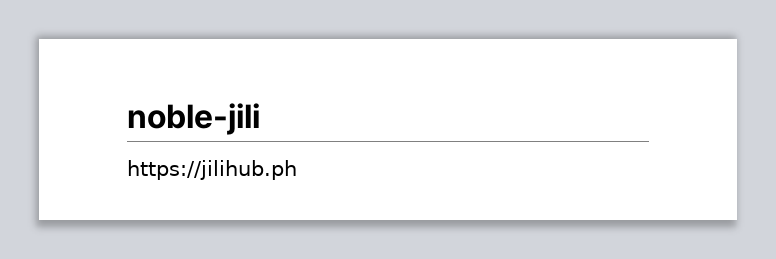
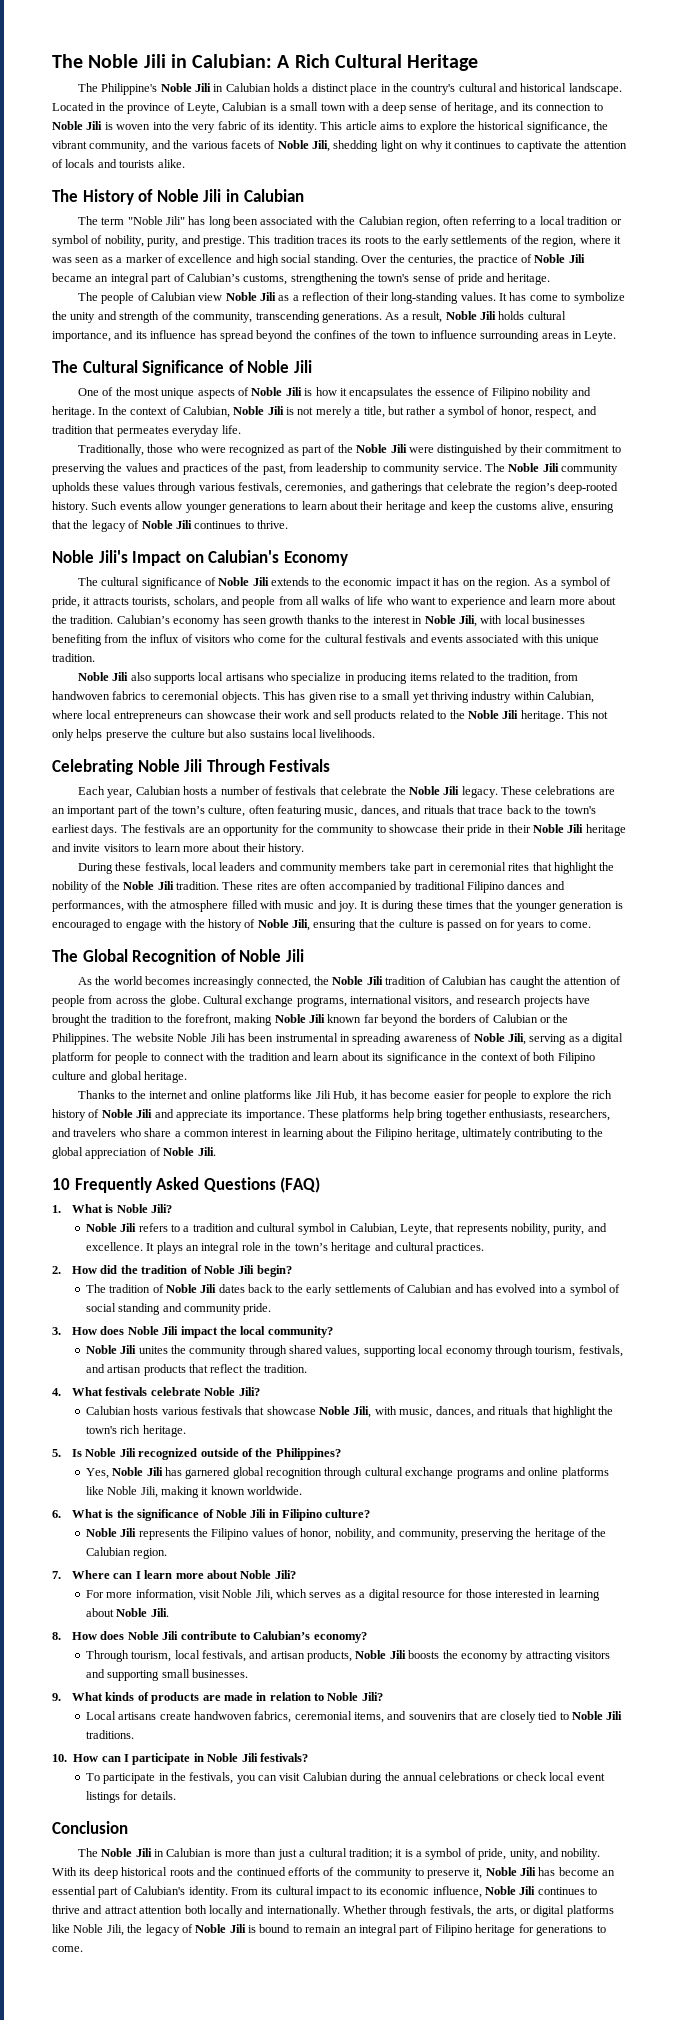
- noble-jili
- https://jilihub.ph
+ The Noble Jili in Calubian: A Rich Cultural Heritage
+ The Philippine's Noble Jili in Calubian holds a distinct place in the country's cultural and historical landscape. Located in the province of Leyte, Calubian is a small town with a deep sense of heritage, and its connection to Noble Jili is woven into the very fabric of its identity. This article aims to explore the historical significance, the vibrant community, and the various facets of Noble Jili, shedding light on why it continues to captivate the attention of locals and tourists alike.
+ The History of Noble Jili in Calubian
+ The term "Noble Jili" has long been associated with the Calubian region, often referring to a local tradition or symbol of nobility, purity, and prestige. This tradition traces its roots to the early settlements of the region, where it was seen as a marker of excellence and high social standing. Over the centuries, the practice of Noble Jili became an integral part of Calubian’s customs, strengthening the town's sense of pride and heritage.
+ The people of Calubian view Noble Jili as a reflection of their long-standing values. It has come to symbolize the unity and strength of the community, transcending generations. As a result, Noble Jili holds cultural importance, and its influence has spread beyond the confines of the town to influence surrounding areas in Leyte.
+ The Cultural Significance of Noble Jili
+ One of the most unique aspects of Noble Jili is how it encapsulates the essence of Filipino nobility and heritage. In the context of Calubian, Noble Jili is not merely a title, but rather a symbol of honor, respect, and tradition that permeates everyday life.
+ Traditionally, those who were recognized as part of the Noble Jili were distinguished by their commitment to preserving the values and practices of the past, from leadership to community service. The Noble Jili community upholds these values through various festivals, ceremonies, and gatherings that celebrate the region’s deep-rooted history. Such events allow younger generations to learn about their heritage and keep the customs alive, ensuring that the legacy of Noble Jili continues to thrive.
+ Noble Jili's Impact on Calubian's Economy
+ The cultural significance of Noble Jili extends to the economic impact it has on the region. As a symbol of pride, it attracts tourists, scholars, and people from all walks of life who want to experience and learn more about the tradition. Calubian’s economy has seen growth thanks to the interest in Noble Jili, with local businesses benefiting from the influx of visitors who come for the cultural festivals and events associated with this unique tradition.
+ Noble Jili also supports local artisans who specialize in producing items related to the tradition, from handwoven fabrics to ceremonial objects. This has given rise to a small yet thriving industry within Calubian, where local entrepreneurs can showcase their work and sell products related to the Noble Jili heritage. This not only helps preserve the culture but also sustains local livelihoods.
+ Celebrating Noble Jili Through Festivals
+ Each year, Calubian hosts a number of festivals that celebrate the Noble Jili legacy. These celebrations are an important part of the town’s culture, often featuring music, dances, and rituals that trace back to the town's earliest days. The festivals are an opportunity for the community to showcase their pride in their Noble Jili heritage and invite visitors to learn more about their history.
+ During these festivals, local leaders and community members take part in ceremonial rites that highlight the nobility of the Noble Jili tradition. These rites are often accompanied by traditional Filipino dances and performances, with the atmosphere filled with music and joy. It is during these times that the younger generation is encouraged to engage with the history of Noble Jili, ensuring that the culture is passed on for years to come.
+ The Global Recognition of Noble Jili
+ As the world becomes increasingly connected, the Noble Jili tradition of Calubian has caught the attention of people from across the globe. Cultural exchange programs, international visitors, and research projects have brought the tradition to the forefront, making Noble Jili known far beyond the borders of Calubian or the Philippines. The website Noble Jili has been instrumental in spreading awareness of Noble Jili, serving as a digital platform for people to connect with the tradition and learn about its significance in the context of both Filipino culture and global heritage.
+ Thanks to the internet and online platforms like Jili Hub, it has become easier for people to explore the rich history of Noble Jili and appreciate its importance. These platforms help bring together enthusiasts, researchers, and travelers who share a common interest in learning about the Filipino heritage, ultimately contributing to the global appreciation of Noble Jili.
+ 10 Frequently Asked Questions (FAQ)
+ 1. What is Noble Jili?
+ Noble Jili refers to a tradition and cultural symbol in Calubian, Leyte, that represents nobility, purity, and excellence. It plays an integral role in the town’s heritage and cultural practices.
+ 2. How did the tradition of Noble Jili begin?
+ The tradition of Noble Jili dates back to the early settlements of Calubian and has evolved into a symbol of social standing and community pride.
+ 3. How does Noble Jili impact the local community?
+ Noble Jili unites the community through shared values, supporting local economy through tourism, festivals, and artisan products that reflect the tradition.
+ 4. What festivals celebrate Noble Jili?
+ Calubian hosts various festivals that showcase Noble Jili, with music, dances, and rituals that highlight the town's rich heritage.
+ 5. Is Noble Jili recognized outside of the Philippines?
+ Yes, Noble Jili has garnered global recognition through cultural exchange programs and online platforms like Noble Jili, making it known worldwide.
+ 6. What is the significance of Noble Jili in Filipino culture?
+ Noble Jili represents the Filipino values of honor, nobility, and community, preserving the heritage of the Calubian region.
+ 7. Where can I learn more about Noble Jili?
+ For more information, visit Noble Jili, which serves as a digital resource for those interested in learning about Noble Jili.
+ 8. How does Noble Jili contribute to Calubian’s economy?
+ Through tourism, local festivals, and artisan products, Noble Jili boosts the economy by attracting visitors and supporting small businesses.
+ 9. What kinds of products are made in relation to Noble Jili?
+ Local artisans create handwoven fabrics, ceremonial items, and souvenirs that are closely tied to Noble Jili traditions.
+ 10. How can I participate in Noble Jili festivals?
+ To participate in the festivals, you can visit Calubian during the annual celebrations or check local event listings for details.
+ Conclusion
+ The Noble Jili in Calubian is more than just a cultural tradition; it is a symbol of pride, unity, and nobility. With its deep historical roots and the continued efforts of the community to preserve it, Noble Jili has become an essential part of Calubian's identity. From its cultural impact to its economic influence, Noble Jili continues to thrive and attract attention both locally and internationally. Whether through festivals, the arts, or digital platforms like Noble Jili, the legacy of Noble Jili is bound to remain an integral part of Filipino heritage for generations to come.

